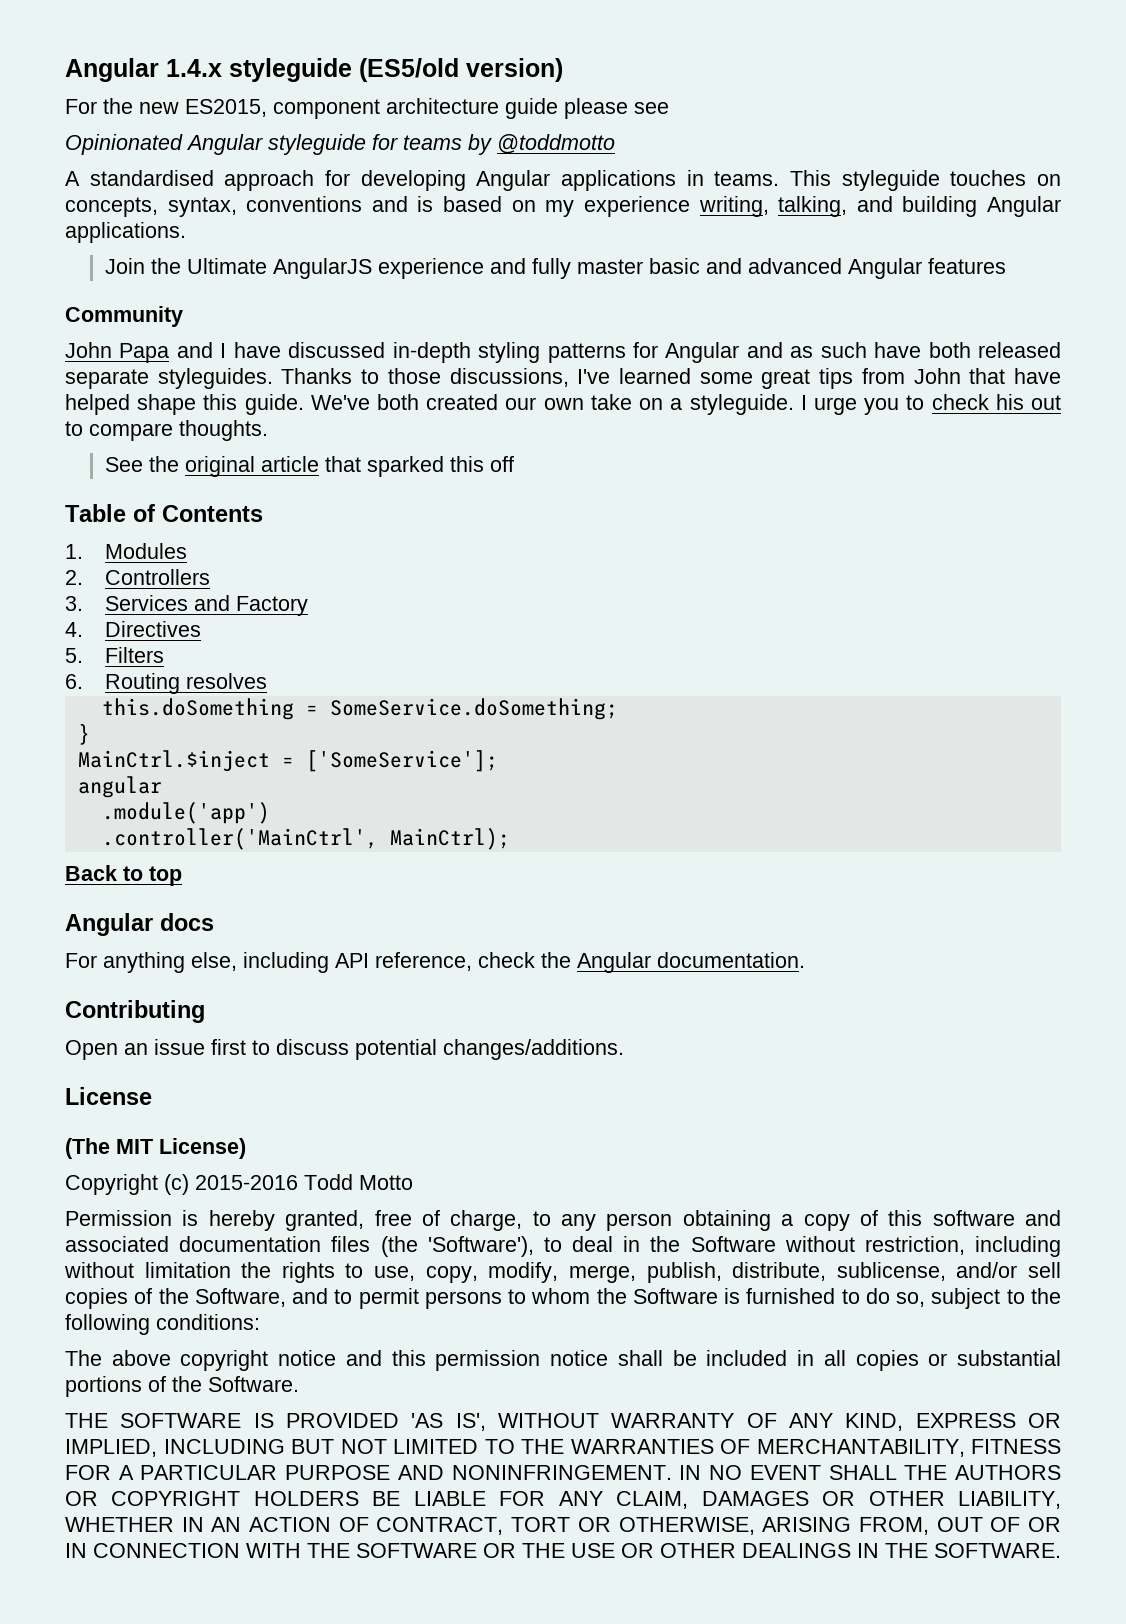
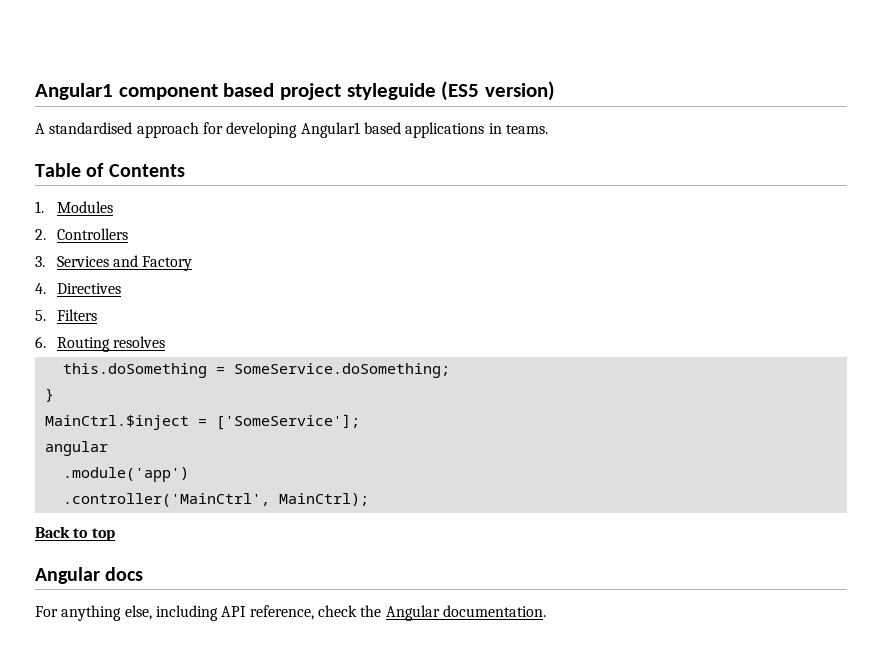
- Angular 1.4.x styleguide (ES5/old version)
- For the new ES2015, component architecture guide please see
- Opinionated Angular styleguide for teams by @toddmotto
+ Angular1 component based project styleguide (ES5 version)
- A standardised approach for developing Angular applications in teams. This styleguide touches on concepts, syntax, conventions and is based on my experience writing, talking, and building Angular applications.
- Join the Ultimate AngularJS experience and fully master basic and advanced Angular features
- Community
- John Papa and I have discussed in-depth styling patterns for Angular and as such have both released separate styleguides. Thanks to those discussions, I've learned some great tips from John that have helped shape this guide. We've both created our own take on a styleguide. I urge you to check his out to compare thoughts.
- See the original article that sparked this off
+ A standardised approach for developing Angular1 based applications in teams.
- Contributing
- Open an issue first to discuss potential changes/additions.
- License
- (The MIT License)
- Copyright (c) 2015-2016 Todd Motto
- Permission is hereby granted, free of charge, to any person obtaining a copy of this software and associated documentation files (the 'Software'), to deal in the Software without restriction, including without limitation the rights to use, copy, modify, merge, publish, distribute, sublicense, and/or sell copies of the Software, and to permit persons to whom the Software is furnished to do so, subject to the following conditions:
- The above copyright notice and this permission notice shall be included in all copies or substantial portions of the Software.
- THE SOFTWARE IS PROVIDED 'AS IS', WITHOUT WARRANTY OF ANY KIND, EXPRESS OR IMPLIED, INCLUDING BUT NOT LIMITED TO THE WARRANTIES OF MERCHANTABILITY, FITNESS FOR A PARTICULAR PURPOSE AND NONINFRINGEMENT. IN NO EVENT SHALL THE AUTHORS OR COPYRIGHT HOLDERS BE LIABLE FOR ANY CLAIM, DAMAGES OR OTHER LIABILITY, WHETHER IN AN ACTION OF CONTRACT, TORT OR OTHERWISE, ARISING FROM, OUT OF OR IN CONNECTION WITH THE SOFTWARE OR THE USE OR OTHER DEALINGS IN THE SOFTWARE.

